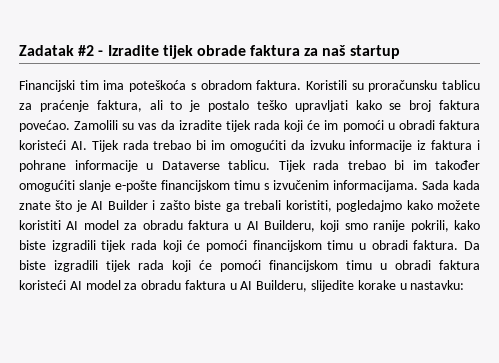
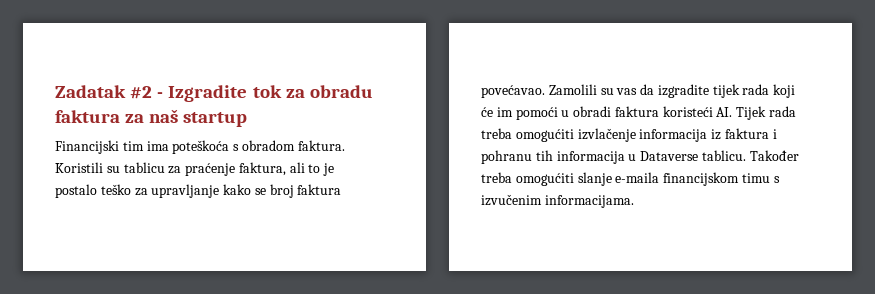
- Zadatak #2 - Izradite tijek obrade faktura za naš startup
+ Zadatak #2 - Izgradite tok za obradu faktura za naš startup
- Koristili su proračunsku tablicu za praćenje faktura, ali to je postalo teško upravljati kako se broj faktura povećao.
+ Koristili su tablicu za praćenje faktura, ali to je postalo teško za upravljanje kako se broj faktura povećavao.
- Zamolili su vas da izradite tijek rada koji će im pomoći u obradi faktura koristeći AI. Tijek rada trebao bi im omogućiti da izvuku informacije iz faktura i pohrane informacije u Dataverse tablicu. Tijek rada trebao bi im također omogućiti slanje e-pošte financijskom timu s izvučenim informacijama. Sada kada znate što je AI Builder i zašto biste ga trebali koristiti, pogledajmo kako možete koristiti AI model za obradu faktura u AI Builderu, koji smo ranije pokrili, kako biste izgradili tijek rada koji će pomoći financijskom timu u obradi faktura. Da biste izgradili tijek rada koji će pomoći financijskom timu u obradi faktura koristeći AI model za obradu faktura u AI Builderu, slijedite korake u nastavku:
+ Zamolili su vas da izgradite tijek rada koji će im pomoći u obradi faktura koristeći AI. Tijek rada treba omogućiti izvlačenje informacija iz faktura i pohranu tih informacija u Dataverse tablicu. Također treba omogućiti slanje e-maila financijskom timu s izvučenim informacijama.

